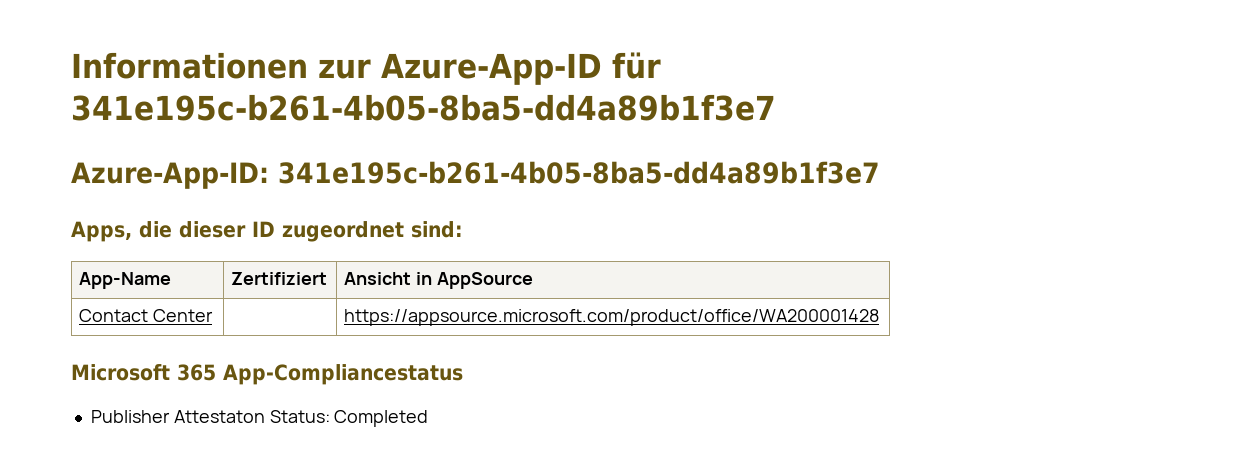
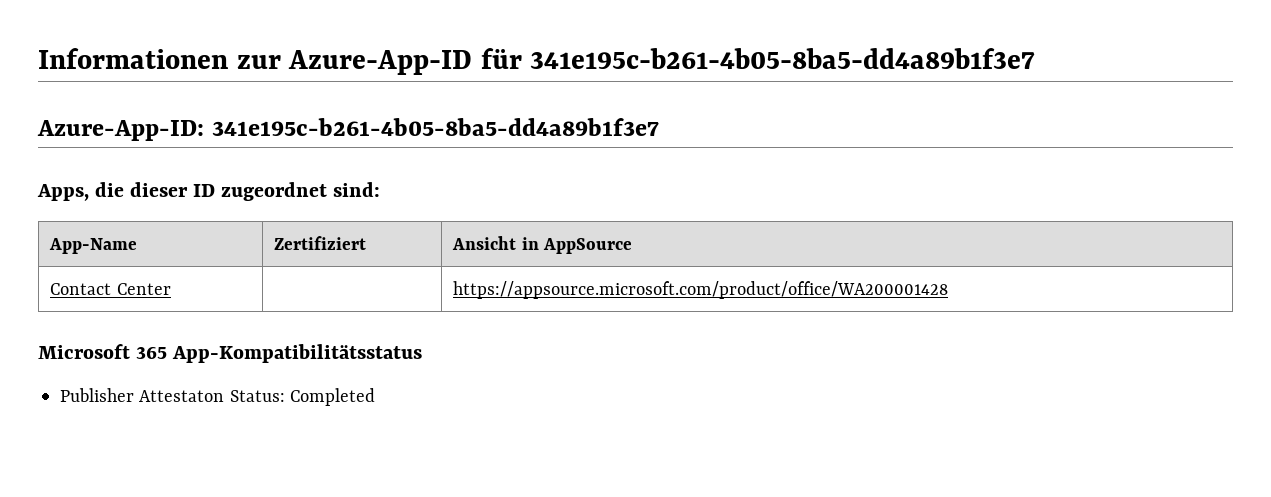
- Microsoft 365 App-Compliancestatus
+ Microsoft 365 App-Kompatibilitätsstatus

